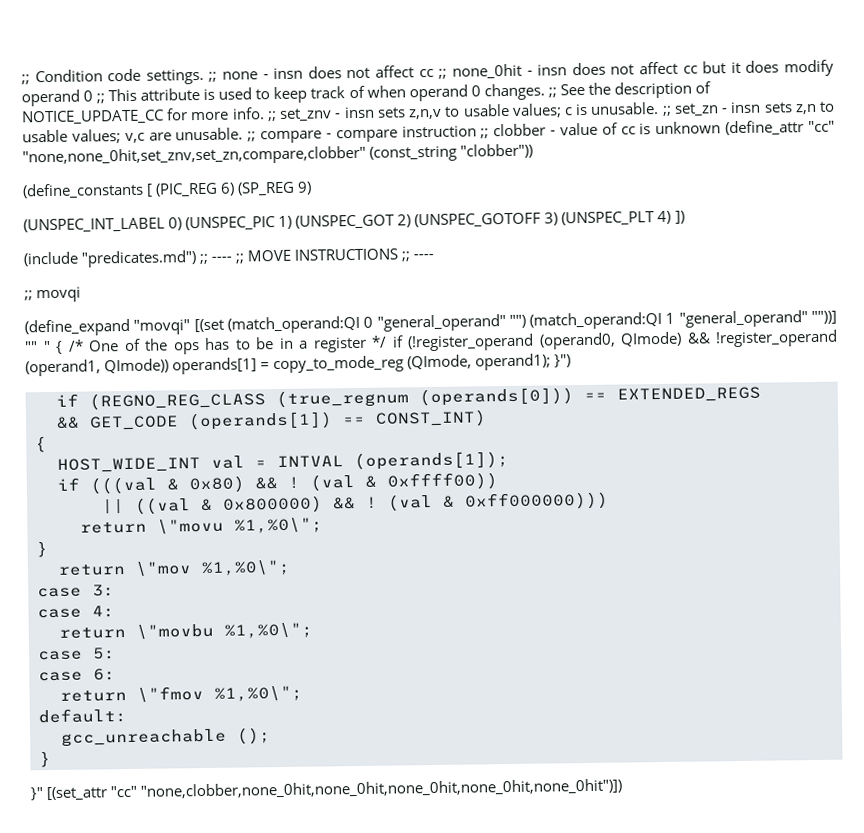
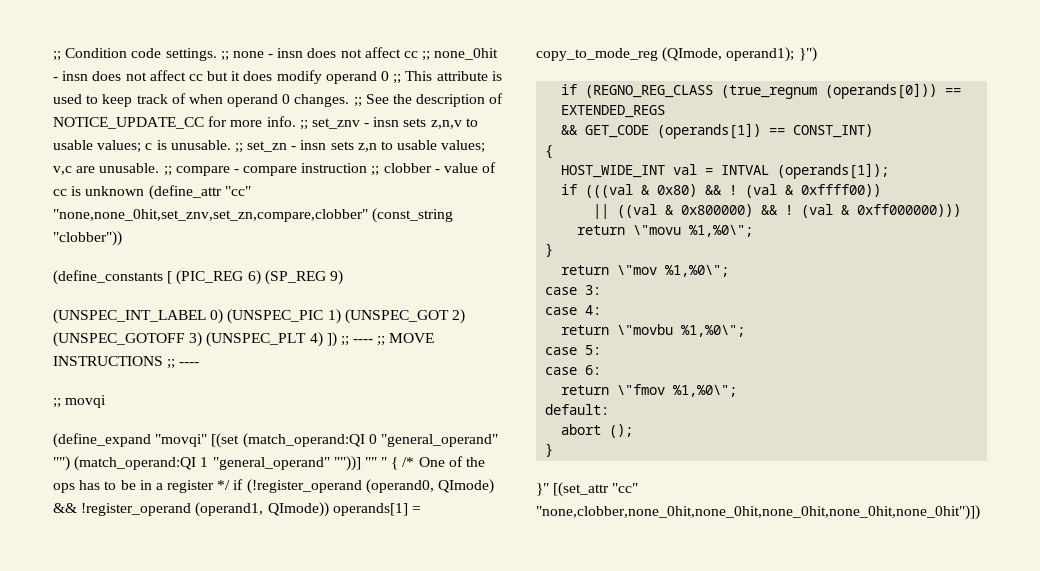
- (UNSPEC_INT_LABEL 0) (UNSPEC_PIC 1) (UNSPEC_GOT 2) (UNSPEC_GOTOFF 3) (UNSPEC_PLT 4) ])
- (include "predicates.md") ;; ---- ;; MOVE INSTRUCTIONS ;; ----
+ (UNSPEC_INT_LABEL 0) (UNSPEC_PIC 1) (UNSPEC_GOT 2) (UNSPEC_GOTOFF 3) (UNSPEC_PLT 4) ]) ;; ---- ;; MOVE INSTRUCTIONS ;; ----
- gcc_unreachable ();
+ abort ();

